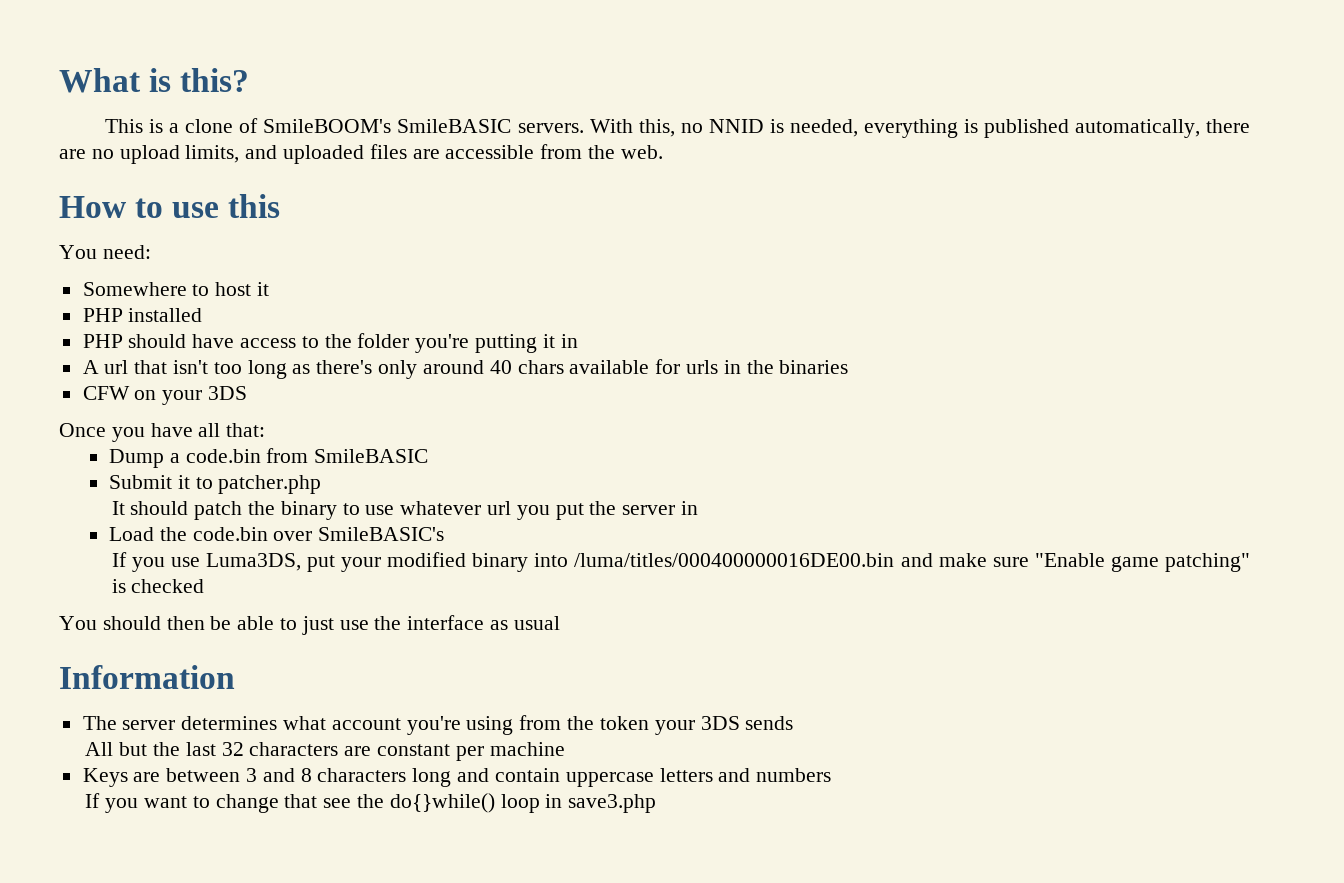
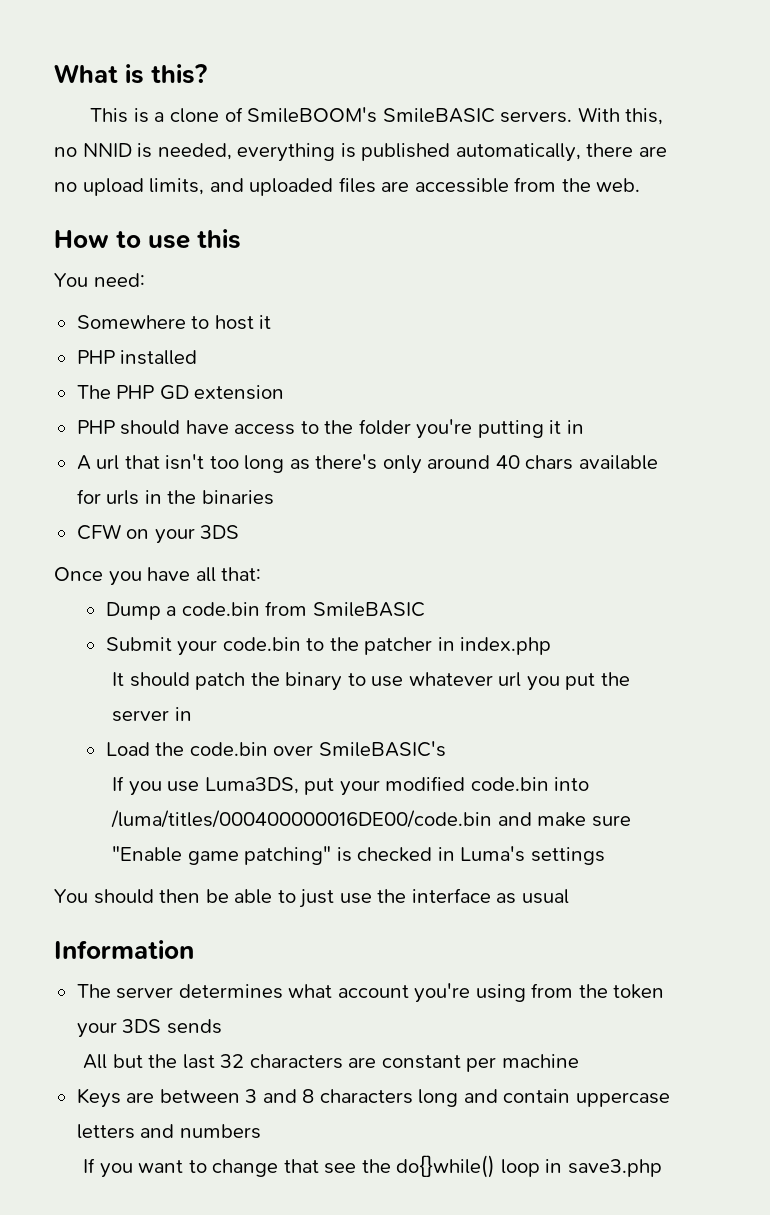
+ The PHP GD extension
- Submit it to patcher.php
+ Submit your code.bin to the patcher in index.php
- If you use Luma3DS, put your modified binary into /luma/titles/000400000016DE00.bin and make sure "Enable game patching" is checked
+ If you use Luma3DS, put your modified code.bin into /luma/titles/000400000016DE00/code.bin and make sure "Enable game patching" is checked in Luma's settings

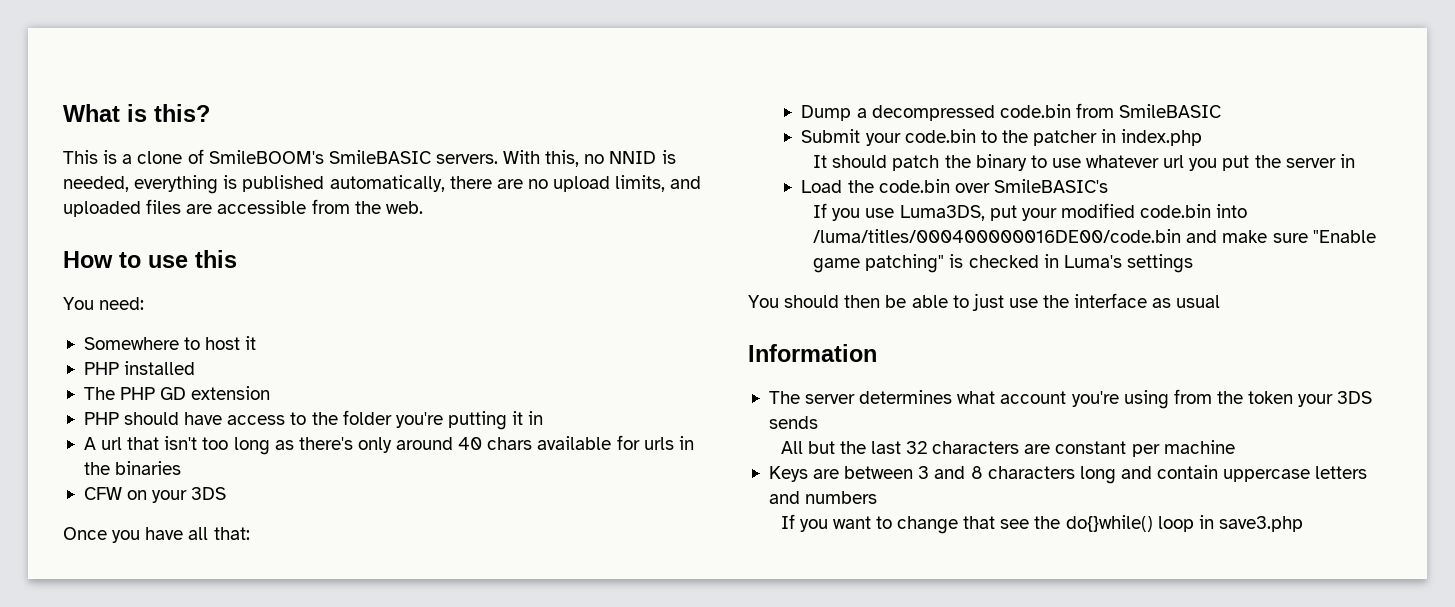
- Dump a code.bin from SmileBASIC
+ Dump a decompressed code.bin from SmileBASIC

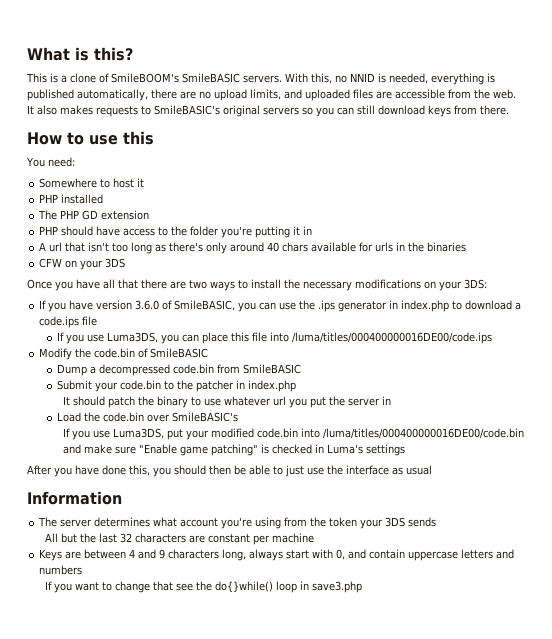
+ It also makes requests to SmileBASIC's original servers so you can still download keys from there.
- Once you have all that:
+ Once you have all that there are two ways to install the necessary modifications on your 3DS:
+ If you have version 3.6.0 of SmileBASIC, you can use the .ips generator in index.php to download a code.ips file
+ If you use Luma3DS, you can place this file into /luma/titles/000400000016DE00/code.ips
+ Modify the code.bin of SmileBASIC
- You should then be able to just use the interface as usual
+ After you have done this, you should then be able to just use the interface as usual
- Keys are between 3 and 8 characters long and contain uppercase letters and numbers
+ Keys are between 4 and 9 characters long, always start with 0, and contain uppercase letters and numbers

